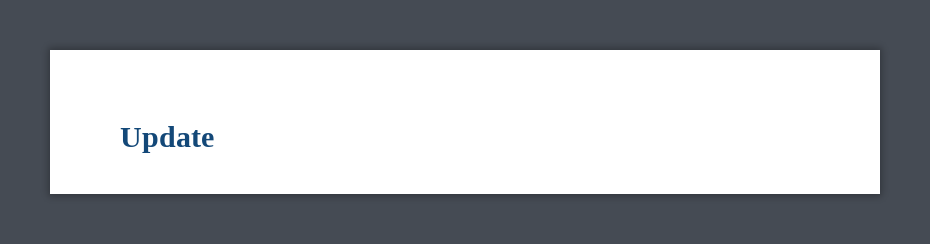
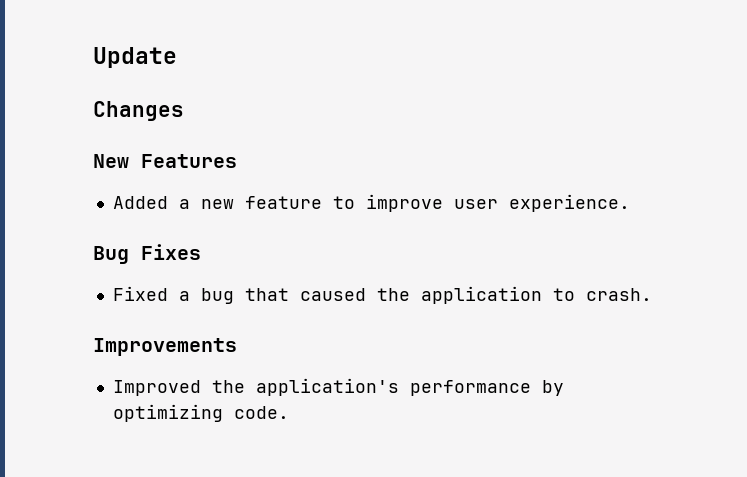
+ Changes
+ New Features
+ Added a new feature to improve user experience.
+ Bug Fixes
+ Fixed a bug that caused the application to crash.
+ Improvements
+ Improved the application's performance by optimizing code.

